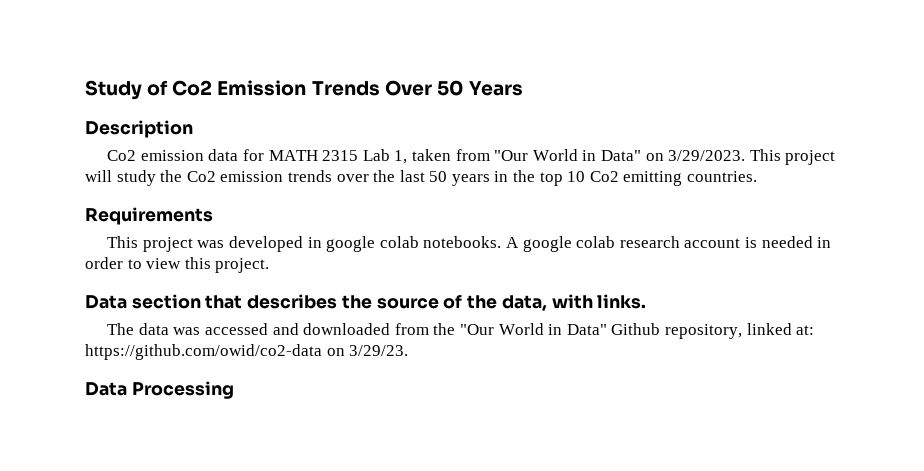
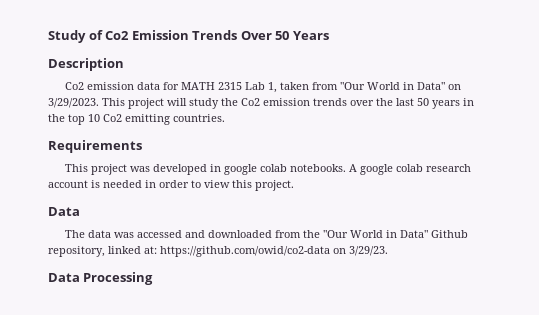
  A google colab research account is needed in order to view this project.
- Data section that describes the source of the data, with links.
+ Data

